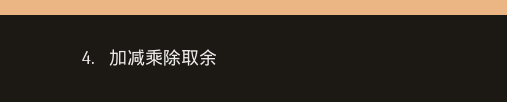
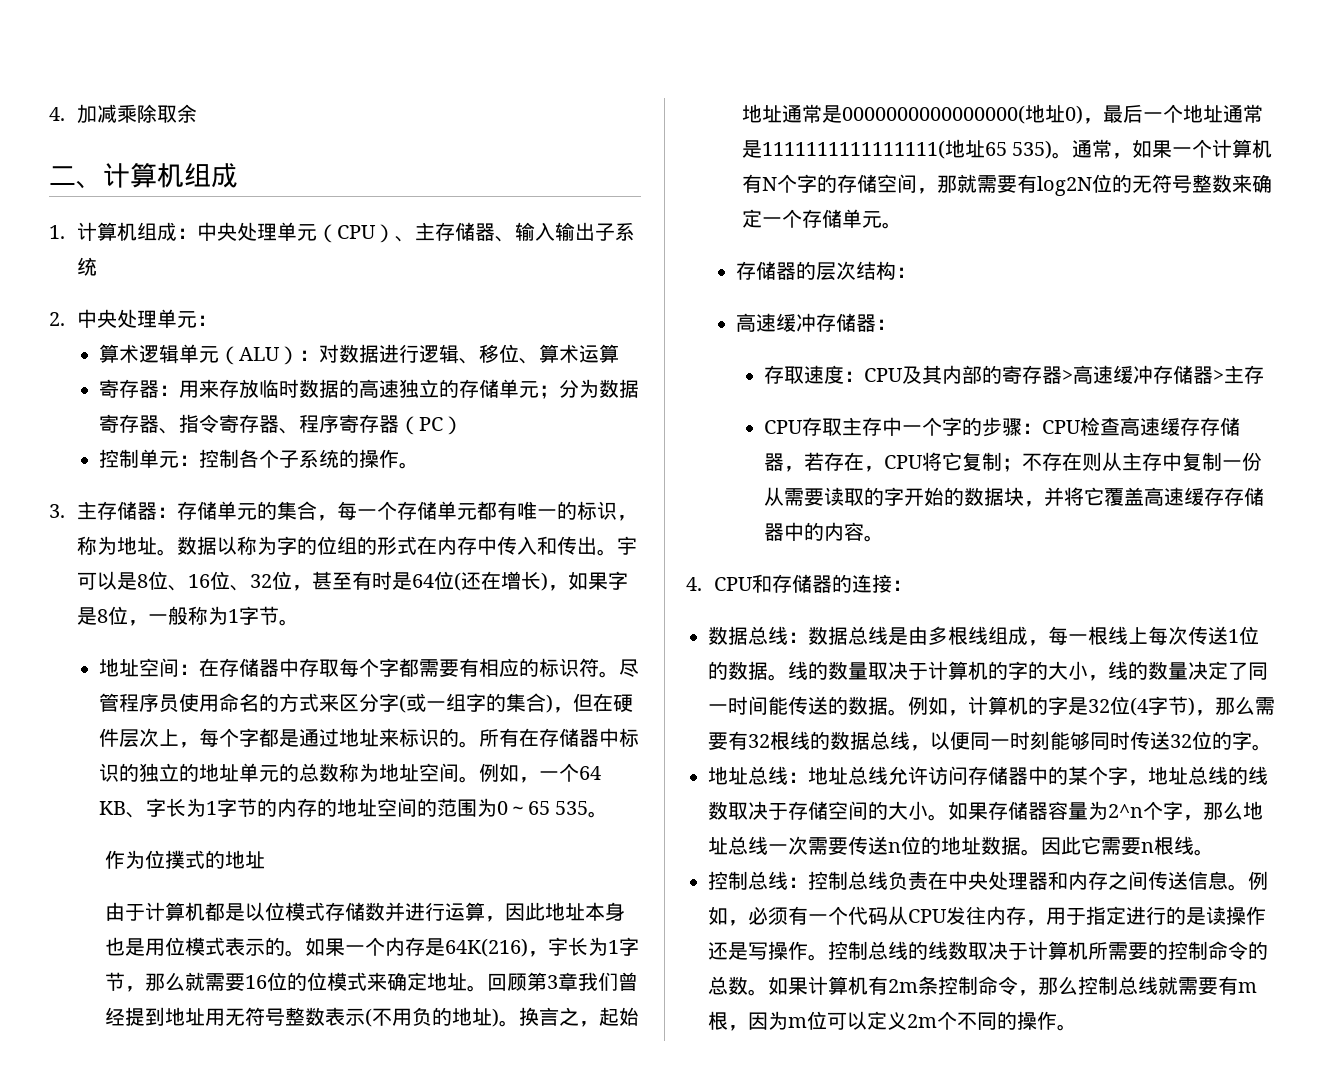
+ 二、计算机组成
+ 1.计算机组成：中央处理单元（CPU）、主存储器、输入输出子系统
+ 2.中央处理单元：
+ 算术逻辑单元（ALU）：对数据进行逻辑、移位、算术运算
+ 寄存器：用来存放临时数据的高速独立的存储单元；分为数据寄存器、指令寄存器、程序寄存器（PC）
+ 控制单元：控制各个子系统的操作。
+ 3.主存储器：存储单元的集合，每一个存储单元都有唯一的标识，称为地址。数据以称为字的位组的形式在内存中传入和传出。宇可以是8位、16位、32位，甚至有时是64位(还在增长)，如果字是8位，一般称为1字节。
+ 地址空间：在存储器中存取每个字都需要有相应的标识符。尽管程序员使用命名的方式来区分字(或一组字的集合)，但在硬件层次上，每个字都是通过地址来标识的。所有在存储器中标识的独立的地址单元的总数称为地址空间。例如，一个64 KB、字长为1字节的内存的地址空间的范围为0～65 535。
+ 作为位撲式的地址
+ 由于计算机都是以位模式存储数并进行运算，因此地址本身也是用位模式表示的。如果一个内存是64K(216)，宇长为1字节，那么就需要16位的位模式来确定地址。回顾第3章我们曾经提到地址用无符号整数表示(不用负的地址)。换言之，起始地址通常是0000000000000000(地址0)，最后一个地址通常是1111111111111111(地址65 535)。通常，如果一个计算机有N个字的存储空间，那就需要有log2N位的无符号整数来确定一个存储单元。
+ 存储器的层次结构：
+ 高速缓冲存储器：
+ 存取速度：CPU及其内部的寄存器>高速缓冲存储器>主存
+ CPU存取主存中一个字的步骤：CPU检查高速缓存存储器，若存在，CPU将它复制；不存在则从主存中复制一份从需要读取的字开始的数据块，并将它覆盖高速缓存存储器中的内容。
+ 4. CPU和存储器的连接：
+ 数据总线：数据总线是由多根线组成，每一根线上每次传送1位的数据。线的数量取决于计算机的字的大小，线的数量决定了同一时间能传送的数据。例如，计算机的字是32位(4字节)，那么需要有32根线的数据总线，以便同一时刻能够同时传送32位的字。
+ 地址总线：地址总线允许访问存储器中的某个字，地址总线的线数取决于存储空间的大小。如果存储器容量为2^n个字，那么地址总线一次需要传送n位的地址数据。因此它需要n根线。
+ 控制总线：控制总线负责在中央处理器和内存之间传送信息。例如，必须有一个代码从CPU发往内存，用于指定进行的是读操作还是写操作。控制总线的线数取决于计算机所需要的控制命令的总数。如果计算机有2m条控制命令，那么控制总线就需要有m根，因为m位可以定义2m个不同的操作。

